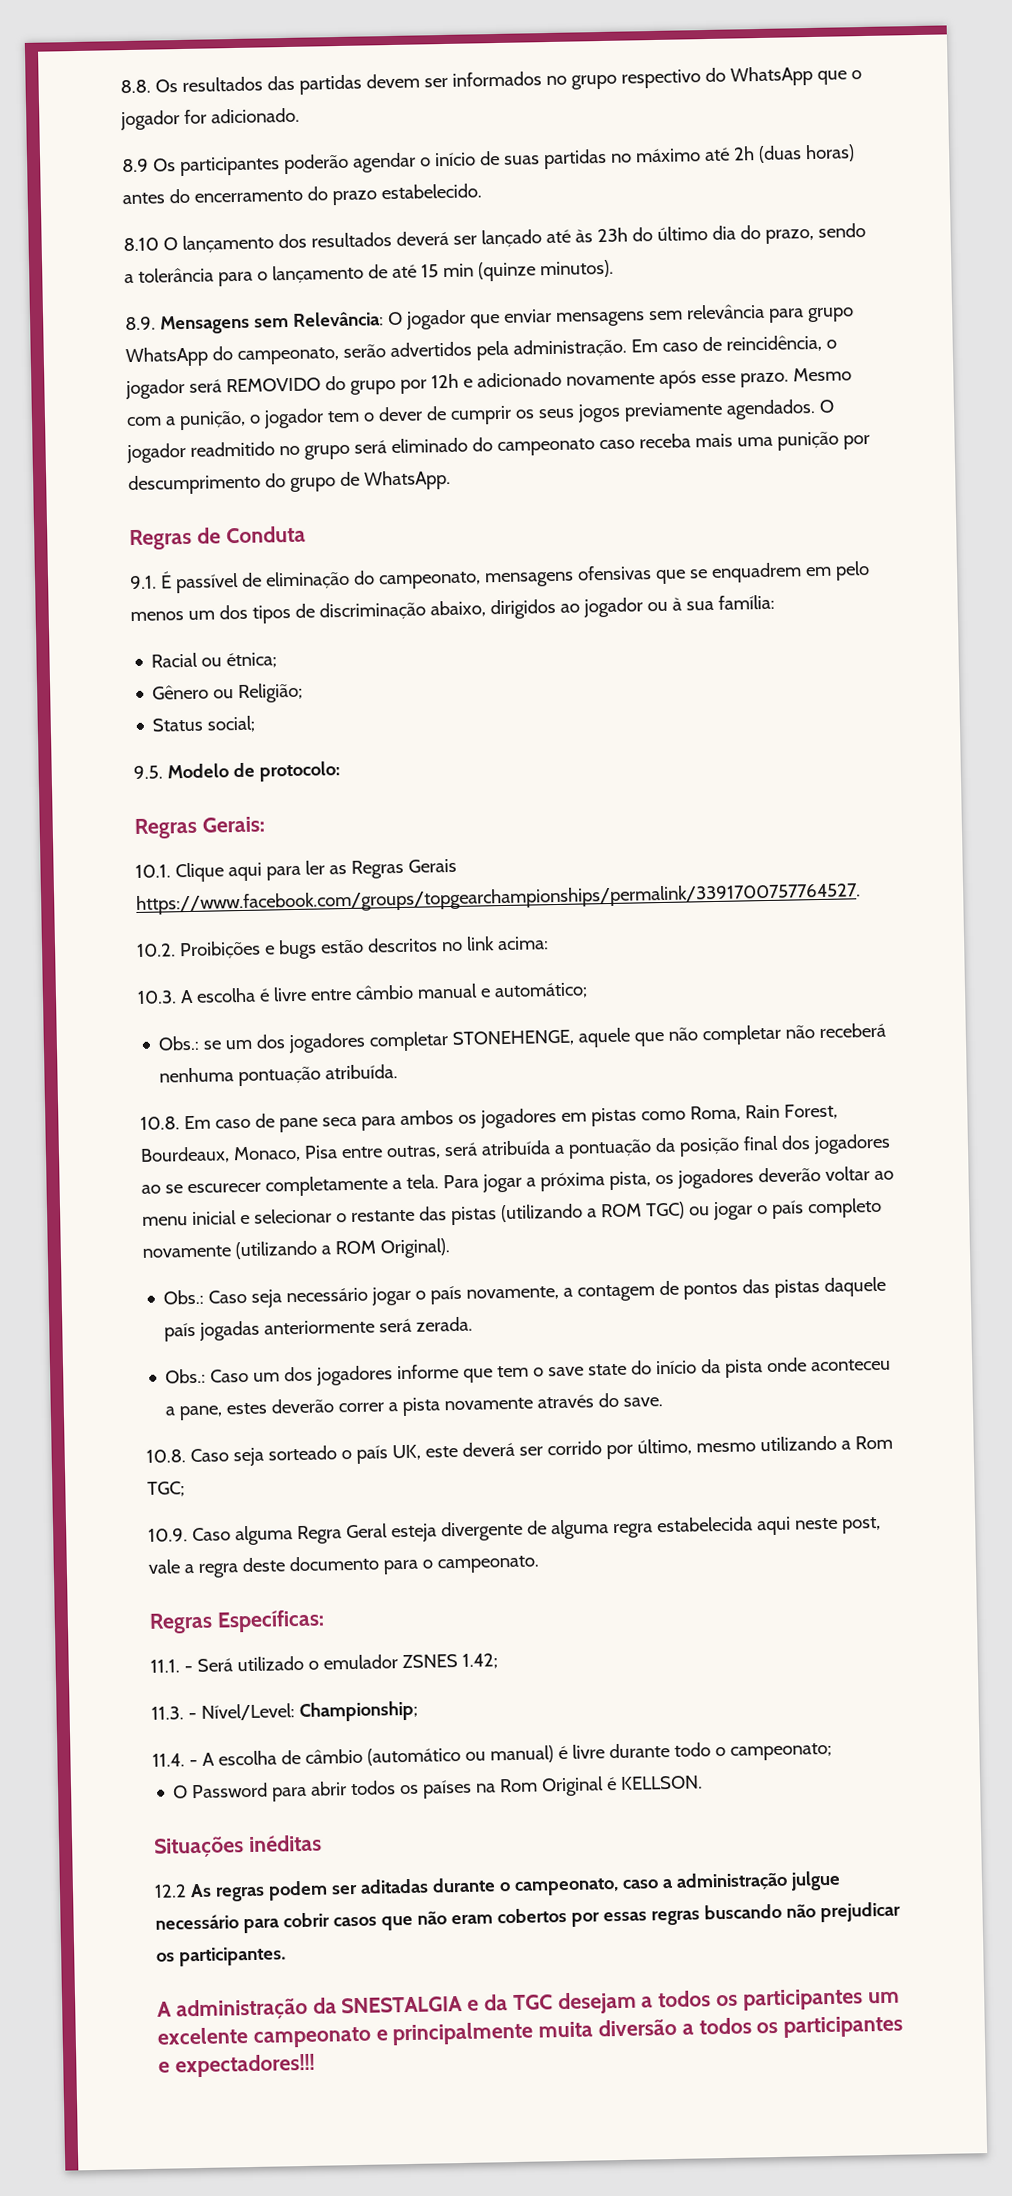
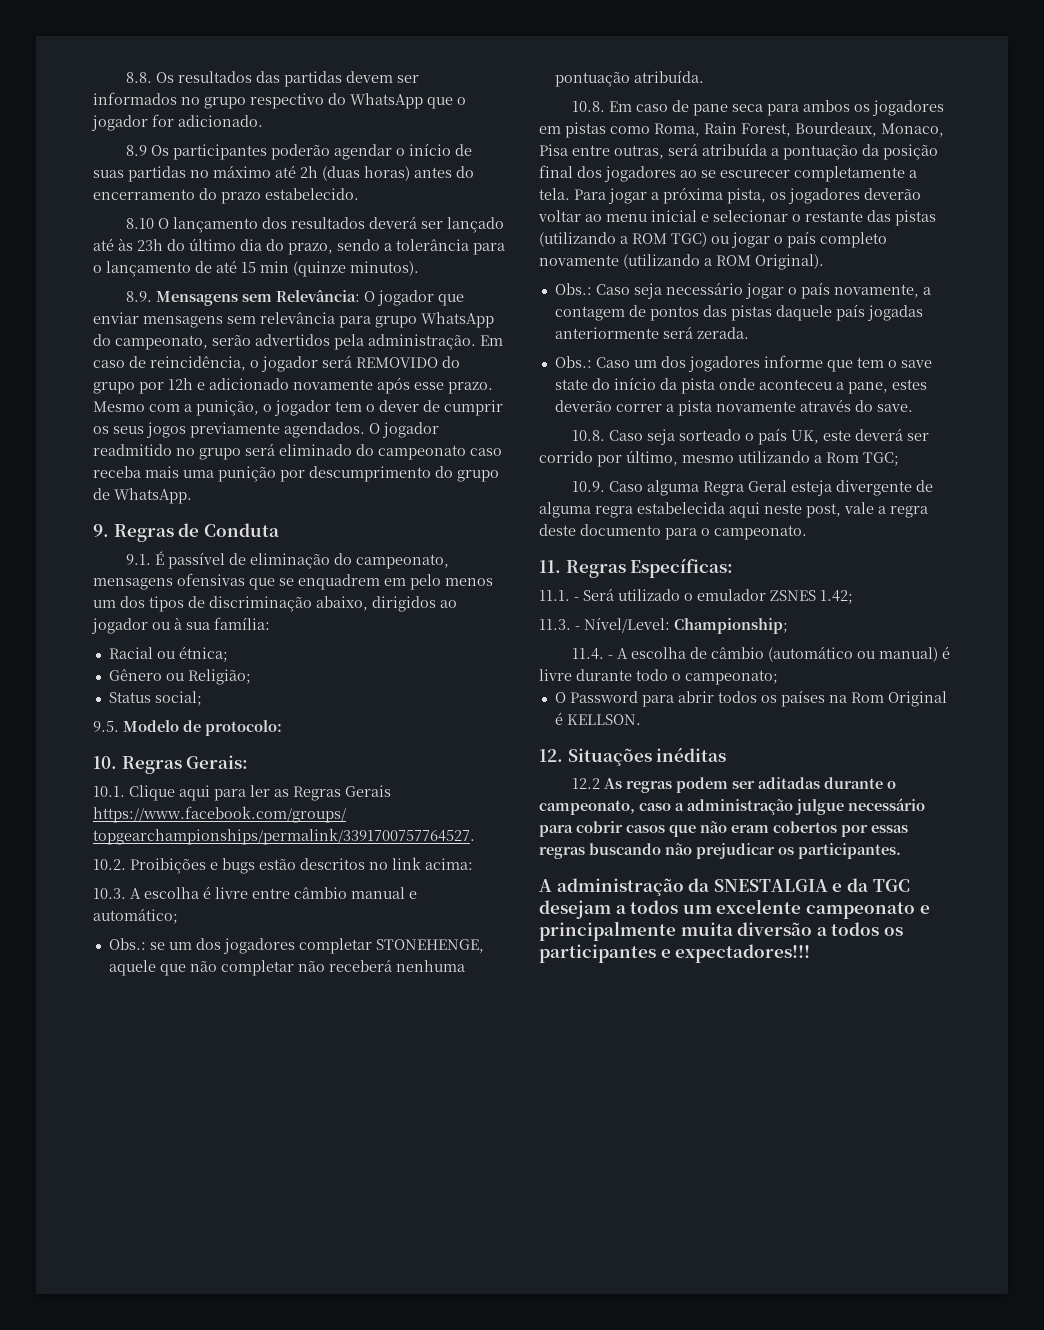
- Regras de Conduta
+ 9. Regras de Conduta
- Regras Gerais:
+ 10. Regras Gerais:
- Regras Específicas:
+ 11. Regras Específicas:
- Situações inéditas
+ 12. Situações inéditas
- A administração da SNESTALGIA e da TGC desejam a todos os participantes um excelente campeonato e principalmente muita diversão a todos os participantes e expectadores!!!
+ A administração da SNESTALGIA e da TGC desejam a todos um excelente campeonato e principalmente muita diversão a todos os participantes e expectadores!!!

